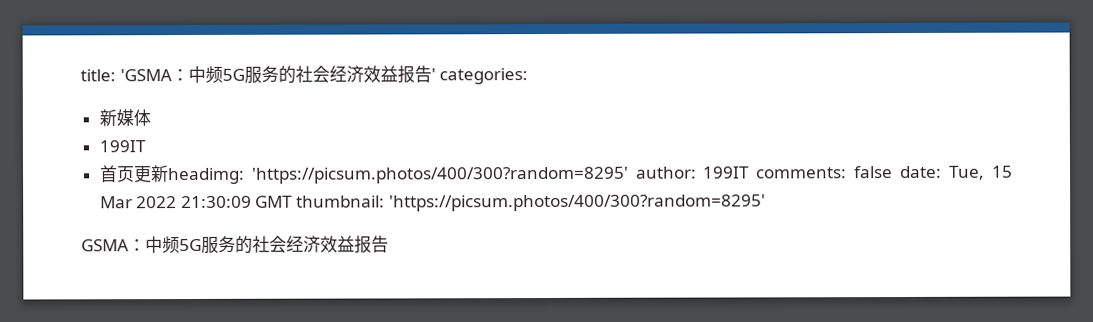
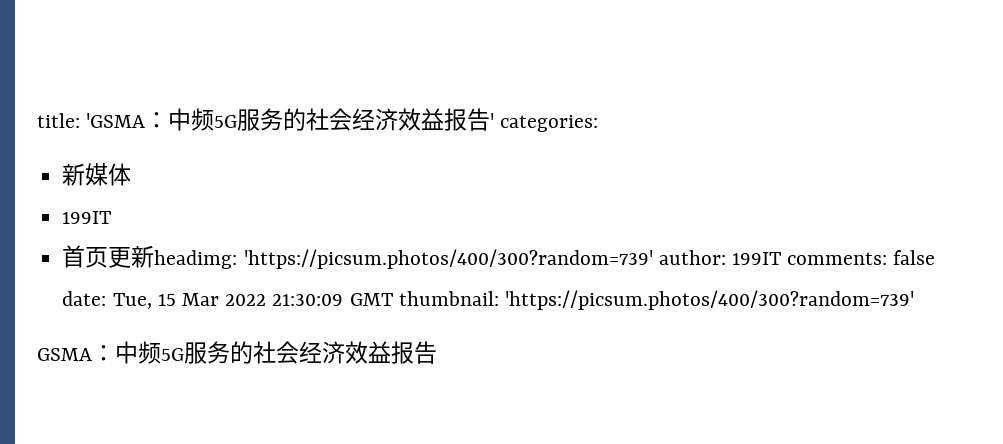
- 首页更新headimg: 'https://picsum.photos/400/300?random=8295' author: 199IT comments: false date: Tue, 15 Mar 2022 21:30:09 GMT thumbnail: 'https://picsum.photos/400/300?random=8295'
+ 首页更新headimg: 'https://picsum.photos/400/300?random=739' author: 199IT comments: false date: Tue, 15 Mar 2022 21:30:09 GMT thumbnail: 'https://picsum.photos/400/300?random=739'

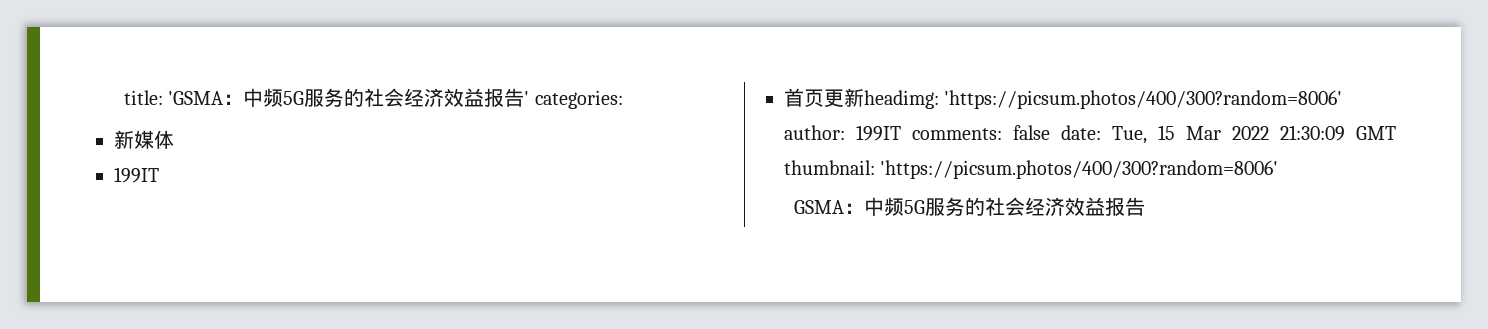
- 首页更新headimg: 'https://picsum.photos/400/300?random=739' author: 199IT comments: false date: Tue, 15 Mar 2022 21:30:09 GMT thumbnail: 'https://picsum.photos/400/300?random=739'
+ 首页更新headimg: 'https://picsum.photos/400/300?random=8006' author: 199IT comments: false date: Tue, 15 Mar 2022 21:30:09 GMT thumbnail: 'https://picsum.photos/400/300?random=8006'

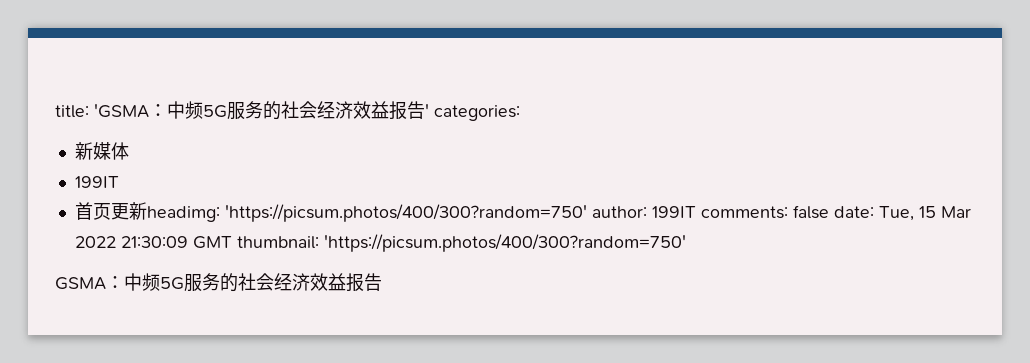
- 首页更新headimg: 'https://picsum.photos/400/300?random=8006' author: 199IT comments: false date: Tue, 15 Mar 2022 21:30:09 GMT thumbnail: 'https://picsum.photos/400/300?random=8006'
+ 首页更新headimg: 'https://picsum.photos/400/300?random=750' author: 199IT comments: false date: Tue, 15 Mar 2022 21:30:09 GMT thumbnail: 'https://picsum.photos/400/300?random=750'

